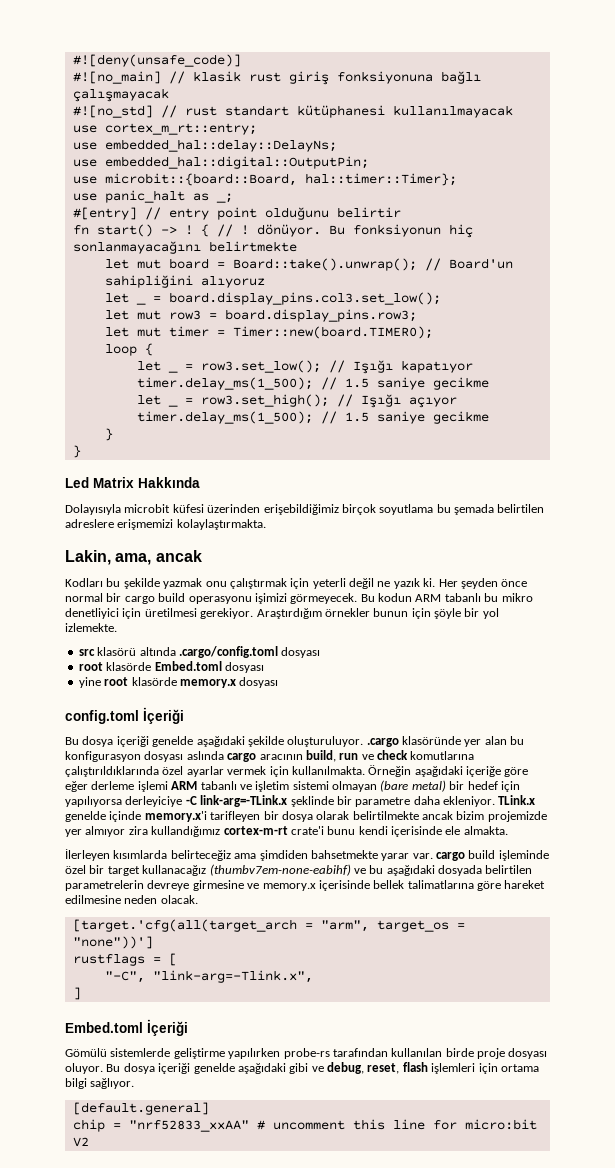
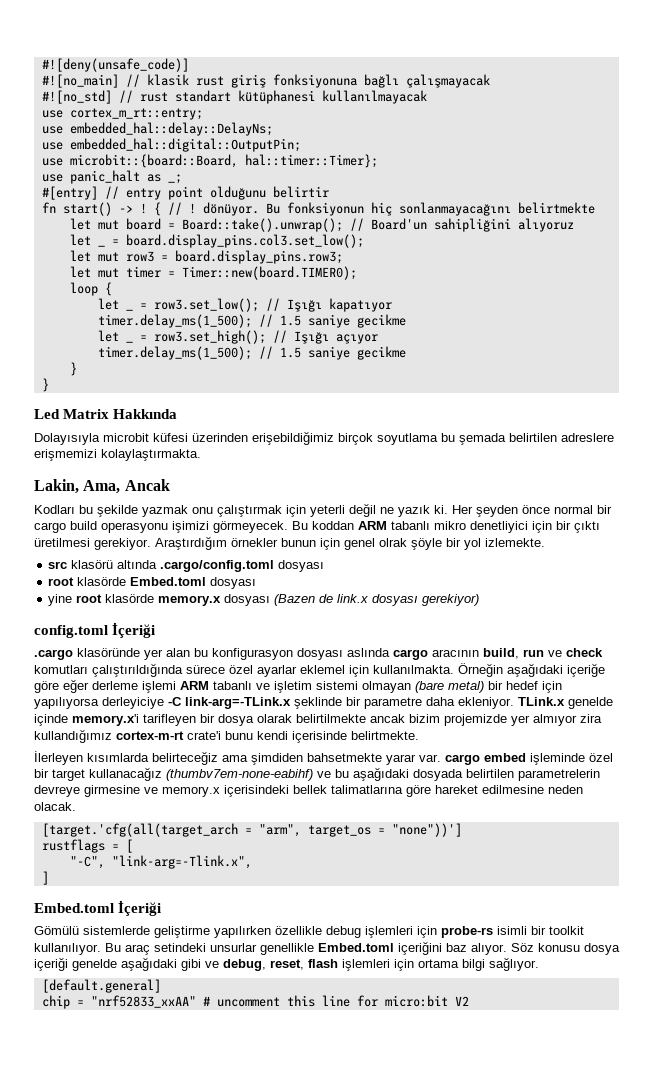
- Lakin, ama, ancak
+ Lakin, Ama, Ancak
- Bu kodun ARM tabanlı bu mikro denetliyici için üretilmesi gerekiyor.
+ Bu koddan ARM tabanlı mikro denetliyici için bir çıktı üretilmesi gerekiyor.
- Araştırdığım örnekler bunun için şöyle bir yol izlemekte.
+ Araştırdığım örnekler bunun için genel olrak şöyle bir yol izlemekte.
- yine root klasörde memory.x dosyası
+ yine root klasörde memory.x dosyası (Bazen de link.x dosyası gerekiyor)
  config.toml İçeriği
- Bu dosya içeriği genelde aşağıdaki şekilde oluşturuluyor. .cargo klasöründe yer alan bu konfigurasyon dosyası aslında cargo aracının build, run ve check komutlarına çalıştırıldıklarında özel ayarlar vermek için kullanılmakta.
+ .cargo klasöründe yer alan bu konfigurasyon dosyası aslında cargo aracının build, run ve check komutları çalıştırıldığında sürece özel ayarlar eklemel için kullanılmakta.
- TLink.x genelde içinde memory.x'i tarifleyen bir dosya olarak belirtilmekte ancak bizim projemizde yer almıyor zira kullandığımız cortex-m-rt crate'i bunu kendi içerisinde ele almakta.
+ TLink.x genelde içinde memory.x'i tarifleyen bir dosya olarak belirtilmekte ancak bizim projemizde yer almıyor zira kullandığımız cortex-m-rt crate'i bunu kendi içerisinde belirtmekte.
- İlerleyen kısımlarda belirteceğiz ama şimdiden bahsetmekte yarar var. cargo build işleminde özel bir target kullanacağız (thumbv7em-none-eabihf) ve bu aşağıdaki dosyada belirtilen parametrelerin devreye girmesine ve memory.x içerisinde bellek talimatlarına göre hareket edilmesine neden olacak.
+ İlerleyen kısımlarda belirteceğiz ama şimdiden bahsetmekte yarar var. cargo embed işleminde özel bir target kullanacağız (thumbv7em-none-eabihf) ve bu aşağıdaki dosyada belirtilen parametrelerin devreye girmesine ve memory.x içerisindeki bellek talimatlarına göre hareket edilmesine neden olacak.
- Gömülü sistemlerde geliştirme yapılırken probe-rs tarafından kullanılan birde proje dosyası oluyor. Bu dosya içeriği genelde aşağıdaki gibi ve debug, reset, flash işlemleri için ortama bilgi sağlıyor.
+ Gömülü sistemlerde geliştirme yapılırken özellikle debug işlemleri için probe-rs isimli bir toolkit kullanılıyor. Bu araç setindeki unsurlar genellikle Embed.toml içeriğini baz alıyor. Söz konusu dosya içeriği genelde aşağıdaki gibi ve debug, reset, flash işlemleri için ortama bilgi sağlıyor.

